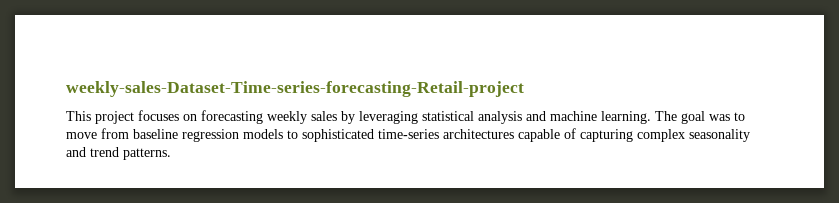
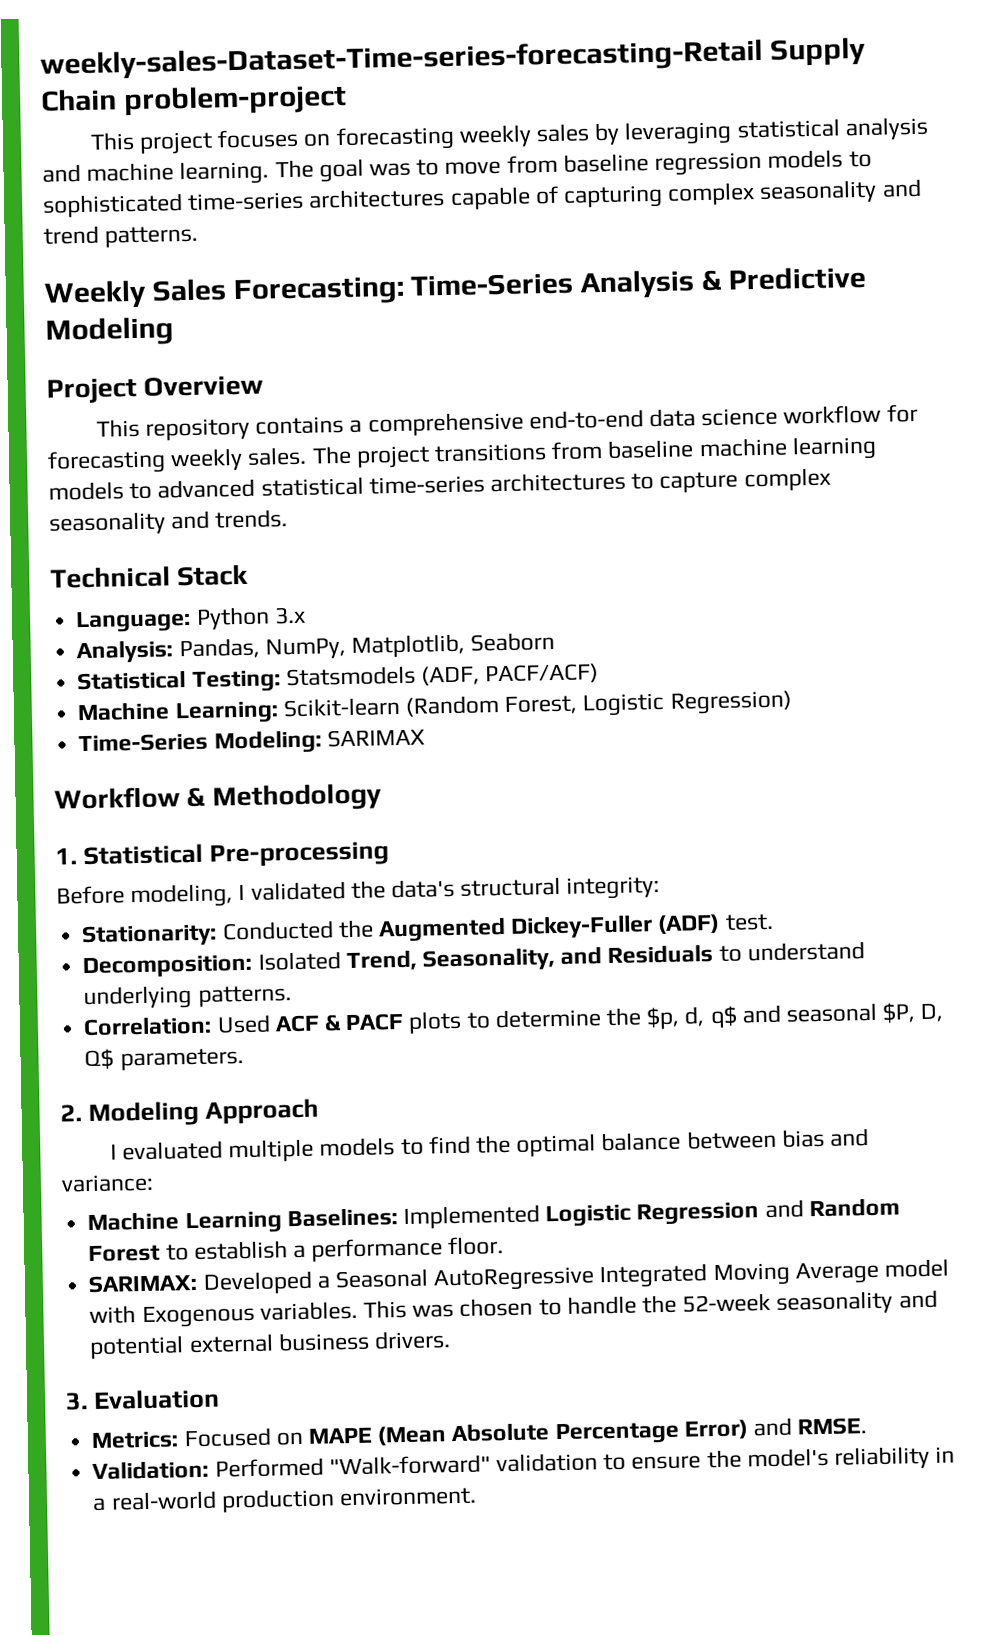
- weekly-sales-Dataset-Time-series-forecasting-Retail-project
+ weekly-sales-Dataset-Time-series-forecasting-Retail Supply Chain problem-project
+ Weekly Sales Forecasting: Time-Series Analysis & Predictive Modeling
+ Project Overview
+ This repository contains a comprehensive end-to-end data science workflow for forecasting weekly sales. The project transitions from baseline machine learning models to advanced statistical time-series architectures to capture complex seasonality and trends.
+ Technical Stack
+ Language: Python 3.x
+ Analysis: Pandas, NumPy, Matplotlib, Seaborn
+ Statistical Testing: Statsmodels (ADF, PACF/ACF)
+ Machine Learning: Scikit-learn (Random Forest, Logistic Regression)
+ Time-Series Modeling: SARIMAX
+ Workflow & Methodology
+ 1. Statistical Pre-processing
+ Before modeling, I validated the data's structural integrity:
+ Stationarity: Conducted the Augmented Dickey-Fuller (ADF) test.
+ Decomposition: Isolated Trend, Seasonality, and Residuals to understand underlying patterns.
+ Correlation: Used ACF & PACF plots to determine the $p, d, q$ and seasonal $P, D, Q$ parameters.
+ 2. Modeling Approach
+ I evaluated multiple models to find the optimal balance between bias and variance:
+ Machine Learning Baselines: Implemented Logistic Regression and Random Forest to establish a performance floor.
+ SARIMAX: Developed a Seasonal AutoRegressive Integrated Moving Average model with Exogenous variables. This was chosen to handle the 52-week seasonality and potential external business drivers.
+ 3. Evaluation
+ Metrics: Focused on MAPE (Mean Absolute Percentage Error) and RMSE.
+ Validation: Performed "Walk-forward" validation to ensure the model's reliability in a real-world production environment.

